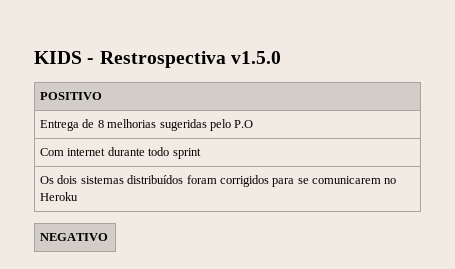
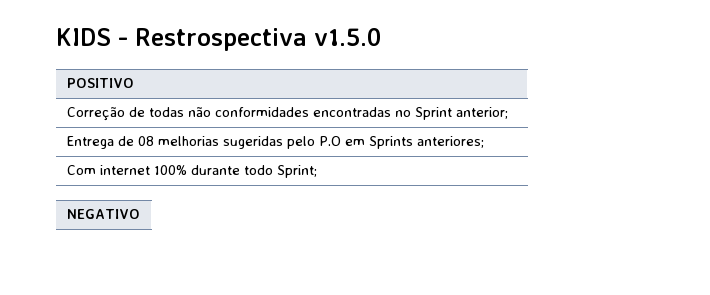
+ Correção de todas não conformidades encontradas no Sprint anterior;
- Entrega de 8 melhorias sugeridas pelo P.O
+ Entrega de 08 melhorias sugeridas pelo P.O em Sprints anteriores;
- Com internet durante todo sprint
- Os dois sistemas distribuídos foram corrigidos para se comunicarem no Heroku
+ Com internet 100% durante todo Sprint;

